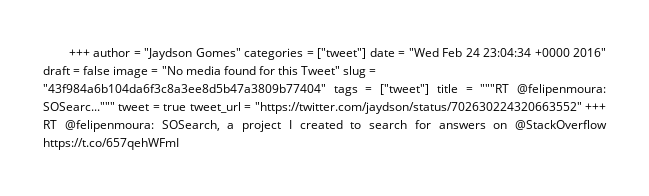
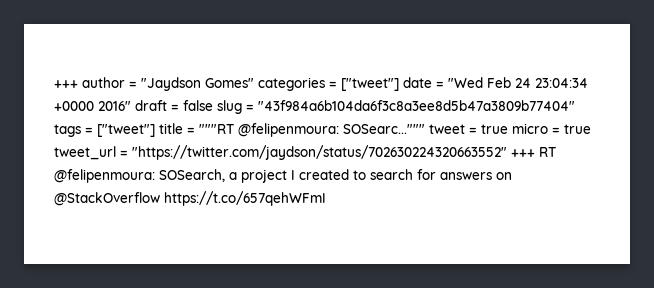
- +++ author = "Jaydson Gomes" categories = ["tweet"] date = "Wed Feb 24 23:04:34 +0000 2016" draft = false image = "No media found for this Tweet" slug = "43f984a6b104da6f3c8a3ee8d5b47a3809b77404" tags = ["tweet"] title = """RT @felipenmoura: SOSearc...""" tweet = true tweet_url = "https://twitter.com/jaydson/status/702630224320663552" +++ RT @felipenmoura: SOSearch, a project I created to search for answers on @StackOverflow https://t.co/657qehWFmI
+ +++ author = "Jaydson Gomes" categories = ["tweet"] date = "Wed Feb 24 23:04:34 +0000 2016" draft = false slug = "43f984a6b104da6f3c8a3ee8d5b47a3809b77404" tags = ["tweet"] title = """RT @felipenmoura: SOSearc...""" tweet = true micro = true tweet_url = "https://twitter.com/jaydson/status/702630224320663552" +++ RT @felipenmoura: SOSearch, a project I created to search for answers on @StackOverflow https://t.co/657qehWFmI

